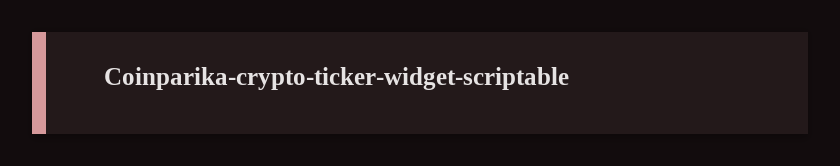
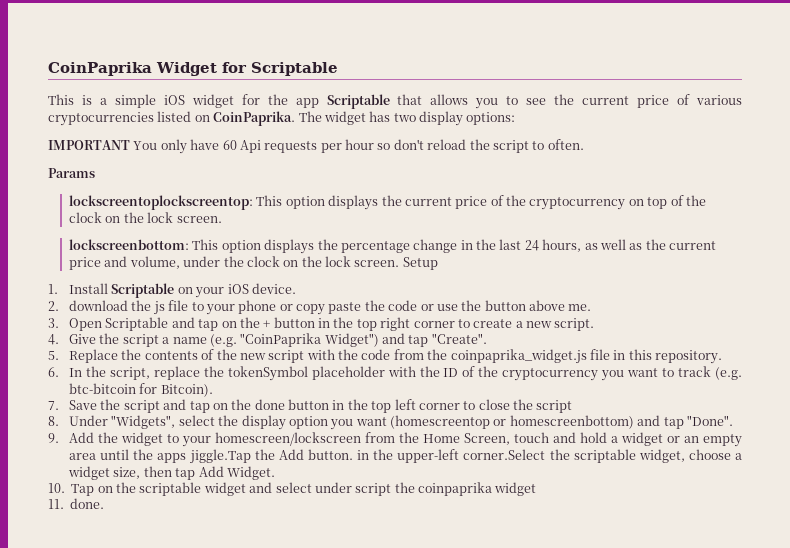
- Coinparika-crypto-ticker-widget-scriptable
+ CoinPaprika Widget for Scriptable
+ This is a simple iOS widget for the app Scriptable that allows you to see the current price of various cryptocurrencies listed on CoinPaprika. The widget has two display options:
+ IMPORTANT You only have 60 Api requests per hour so don't reload the script to often.
+ Params
+ lockscreentoplockscreentop: This option displays the current price of the cryptocurrency on top of the clock on the lock screen.
+ lockscreenbottom: This option displays the percentage change in the last 24 hours, as well as the current price and volume, under the clock on the lock screen. Setup
+ 1. Install Scriptable on your iOS device.
+ 2. download the js file to your phone or copy paste the code or use the button above me.
+ 3. Open Scriptable and tap on the + button in the top right corner to create a new script.
+ 4. Give the script a name (e.g. "CoinPaprika Widget") and tap "Create".
+ 5. Replace the contents of the new script with the code from the coinpaprika_widget.js file in this repository.
+ 6. In the script, replace the tokenSymbol placeholder with the ID of the cryptocurrency you want to track (e.g. btc-bitcoin for Bitcoin).
+ 7. Save the script and tap on the done button in the top left corner to close the script
+ 8. Under "Widgets", select the display option you want (homescreentop or homescreenbottom) and tap "Done".
+ 9. Add the widget to your homescreen/lockscreen from the Home Screen, touch and hold a widget or an empty area until the apps jiggle.Tap the Add button. in the upper-left corner.Select the scriptable widget, choose a widget size, then tap Add Widget.
+ 10. Tap on the scriptable widget and select under script the coinpaprika widget
+ 11. done.

